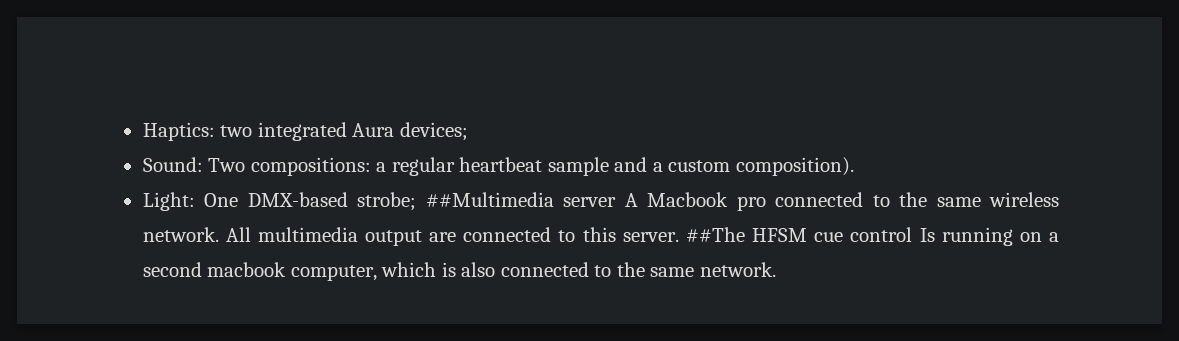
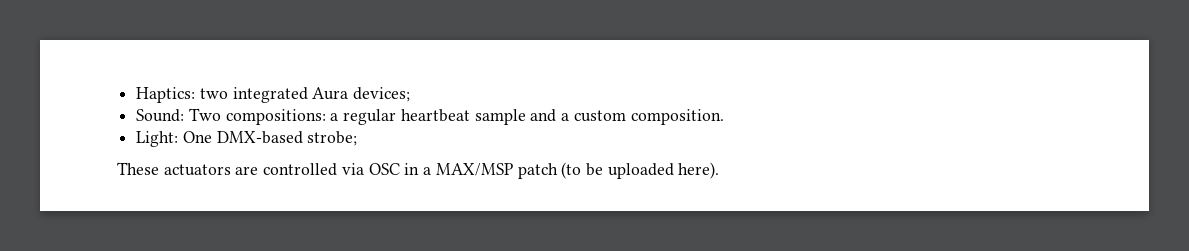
- Sound: Two compositions: a regular heartbeat sample and a custom composition).
+ Sound: Two compositions: a regular heartbeat sample and a custom composition.
- Light: One DMX-based strobe; ##Multimedia server A Macbook pro connected to the same wireless network. All multimedia output are connected to this server. ##The HFSM cue control Is running on a second macbook computer, which is also connected to the same network.
+ Light: One DMX-based strobe;
+ These actuators are controlled via OSC in a MAX/MSP patch (to be uploaded here).

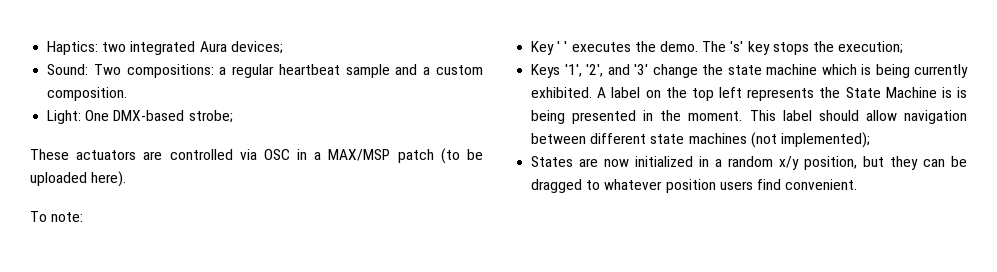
+ To note:
+ Key ' ' executes the demo. The 's' key stops the execution;
+ Keys '1', '2', and '3' change the state machine which is being currently exhibited. A label on the top left represents the State Machine is is being presented in the moment. This label should allow navigation between different state machines (not implemented);
+ States are now initialized in a random x/y position, but they can be dragged to whatever position users find convenient.

